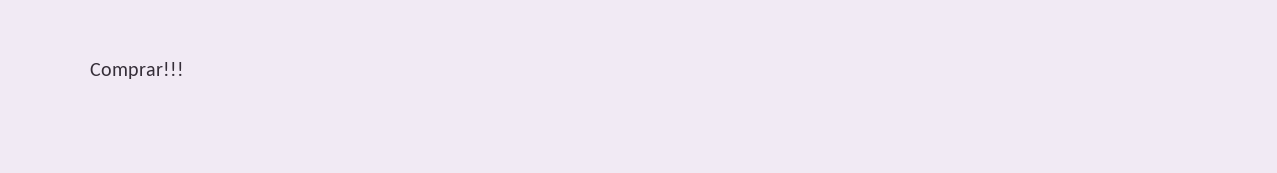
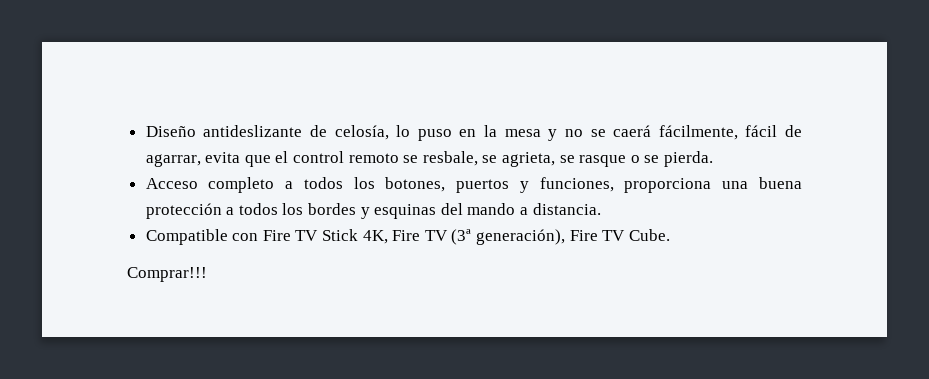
+ Diseño antideslizante de celosía, lo puso en la mesa y no se caerá fácilmente, fácil de agarrar, evita que el control remoto se resbale, se agrieta, se rasque o se pierda.
+ Acceso completo a todos los botones, puertos y funciones, proporciona una buena protección a todos los bordes y esquinas del mando a distancia.
+ Compatible con Fire TV Stick 4K, Fire TV (3ª generación), Fire TV Cube.

